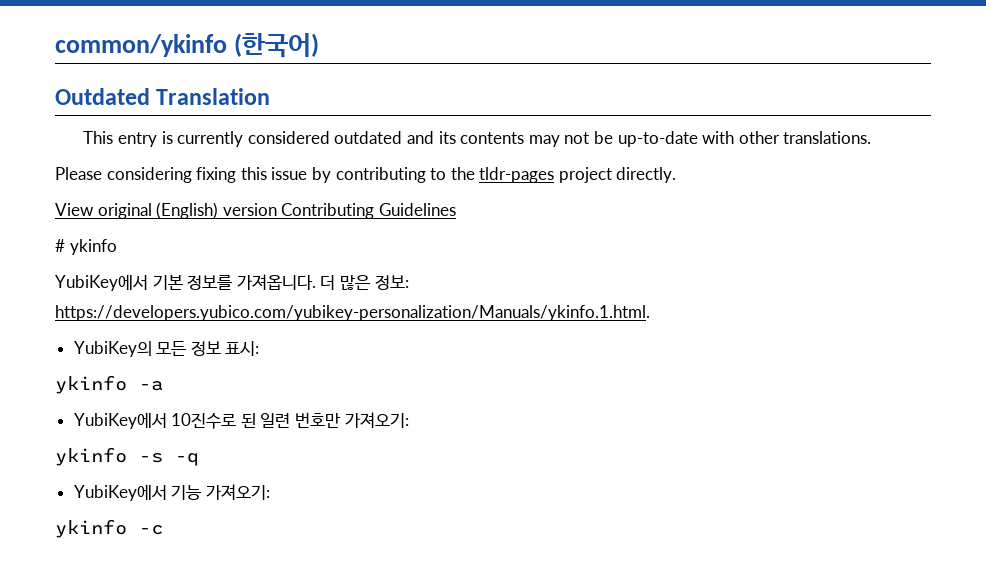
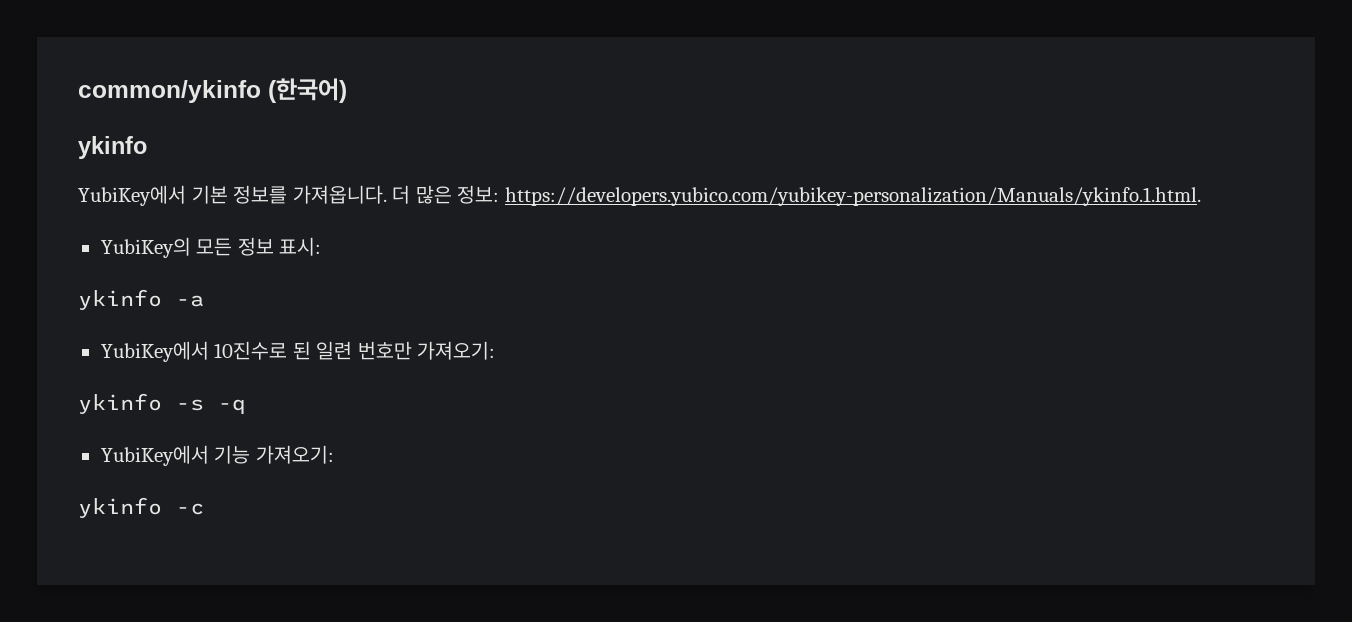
  common/ykinfo (한국어)
- Outdated Translation
- This entry is currently considered outdated and its contents may not be up-to-date with other translations.
- Please considering fixing this issue by contributing to the tldr-pages project directly.
- View original (English) version Contributing Guidelines
- # ykinfo
+ ykinfo

